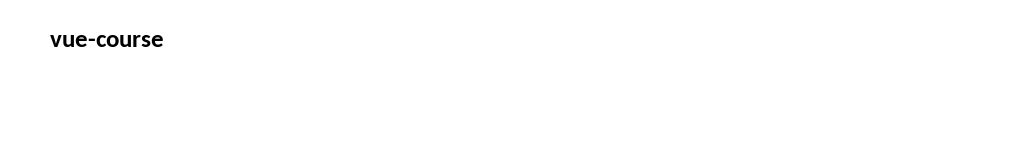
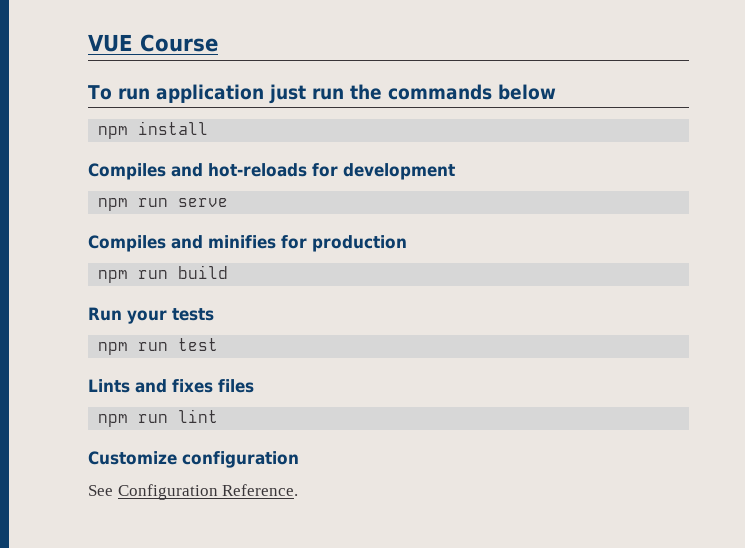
- vue-course
+ VUE Course
+ To run application just run the commands below
+ npm install
+ Compiles and hot-reloads for development
+ npm run serve
+ Compiles and minifies for production
+ npm run build
+ Run your tests
+ npm run test
+ Lints and fixes files
+ npm run lint
+ Customize configuration
+ See Configuration Reference.

